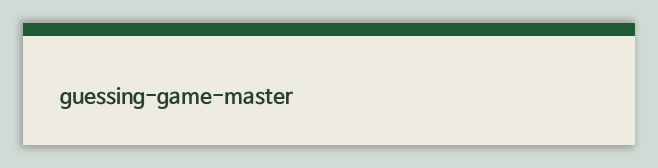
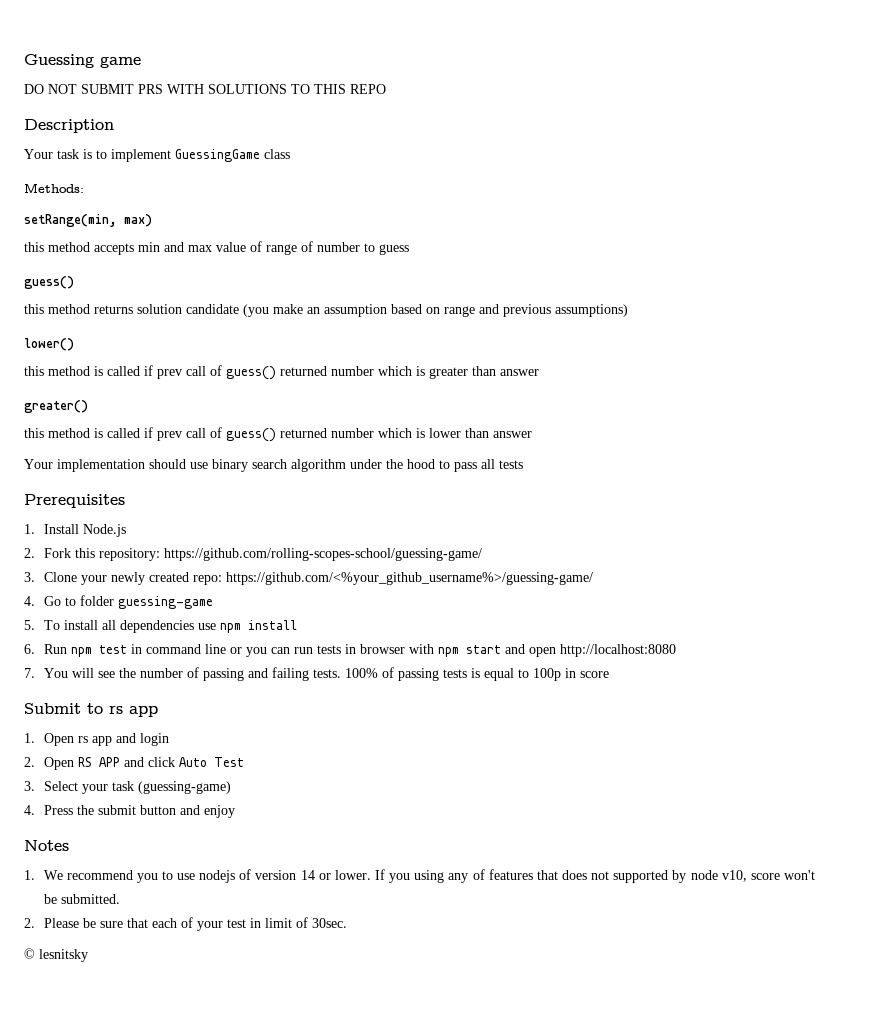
- guessing-game-master
+ Guessing game
+ DO NOT SUBMIT PRS WITH SOLUTIONS TO THIS REPO
+ Description
+ Your task is to implement GuessingGame class
+ Methods:
+ setRange(min, max)
+ this method accepts min and max value of range of number to guess
+ guess()
+ this method returns solution candidate (you make an assumption based on range and previous assumptions)
+ lower()
+ this method is called if prev call of guess() returned number which is greater than answer
+ greater()
+ this method is called if prev call of guess() returned number which is lower than answer
+ Your implementation should use binary search algorithm under the hood to pass all tests
+ Prerequisites
+ 1. Install Node.js
+ 2. Fork this repository: https://github.com/rolling-scopes-school/guessing-game/
+ 3. Clone your newly created repo: https://github.com/<%your_github_username%>/guessing-game/
+ 4. Go to folder guessing-game
+ 5. To install all dependencies use npm install
+ 6. Run npm test in command line or you can run tests in browser with npm start and open http://localhost:8080
+ 7. You will see the number of passing and failing tests. 100% of passing tests is equal to 100p in score
+ Submit to rs app
+ 1. Open rs app and login
+ 2. Open RS APP and click Auto Test
+ 3. Select your task (guessing-game)
+ 4. Press the submit button and enjoy
+ Notes
+ 1. We recommend you to use nodejs of version 14 or lower. If you using any of features that does not supported by node v10, score won't be submitted.
+ 2. Please be sure that each of your test in limit of 30sec.
+ © lesnitsky

